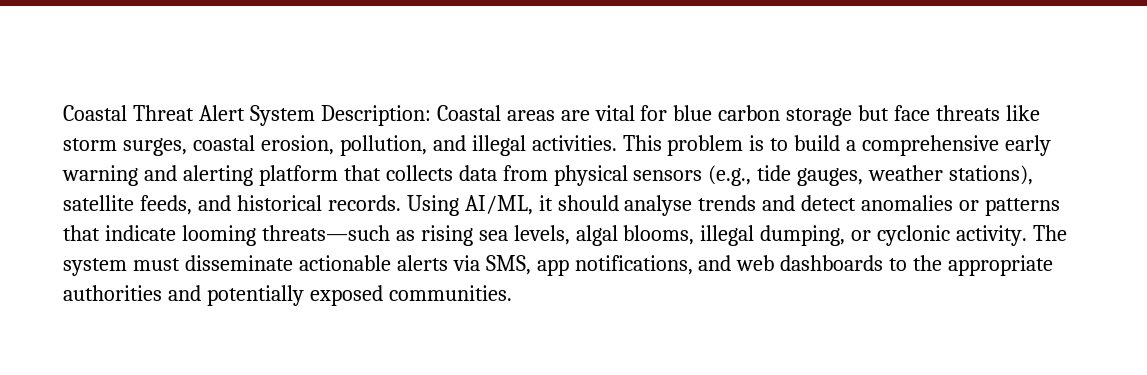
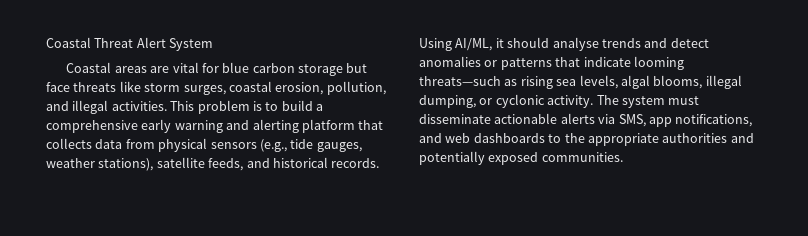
- Coastal Threat Alert System Description: Coastal areas are vital for blue carbon storage but face threats like storm surges, coastal erosion, pollution, and illegal activities.
+ Coastal Threat Alert System
+ Coastal areas are vital for blue carbon storage but face threats like storm surges, coastal erosion, pollution, and illegal activities.

